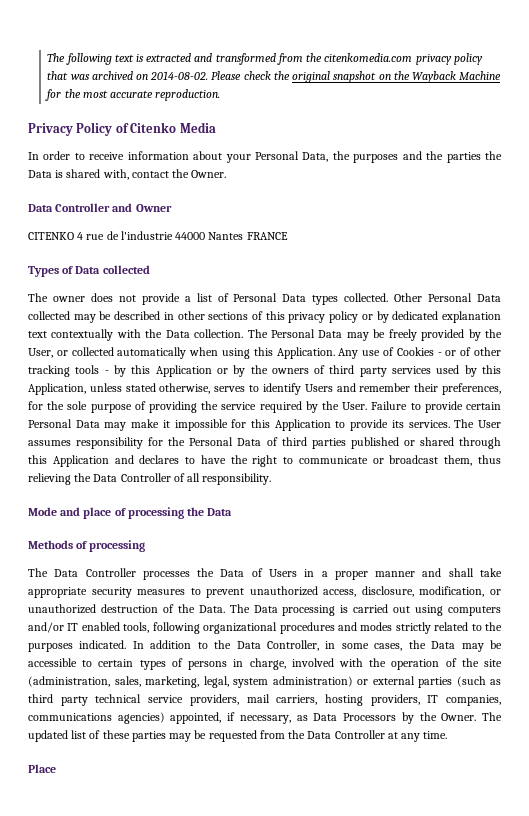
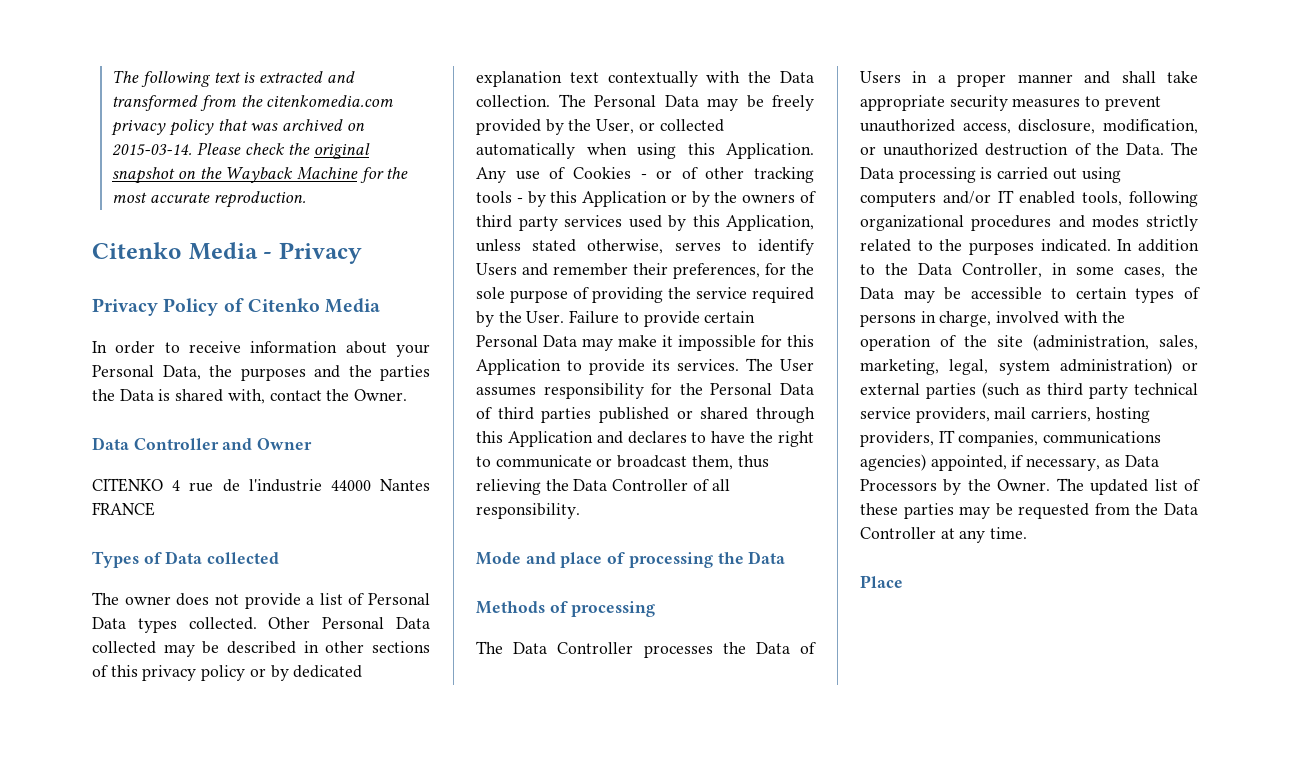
- The following text is extracted and transformed from the citenkomedia.com privacy policy that was archived on 2014-08-02.
+ The following text is extracted and transformed from the citenkomedia.com privacy policy that was archived on 2015-03-14.
+ Citenko Media - Privacy

